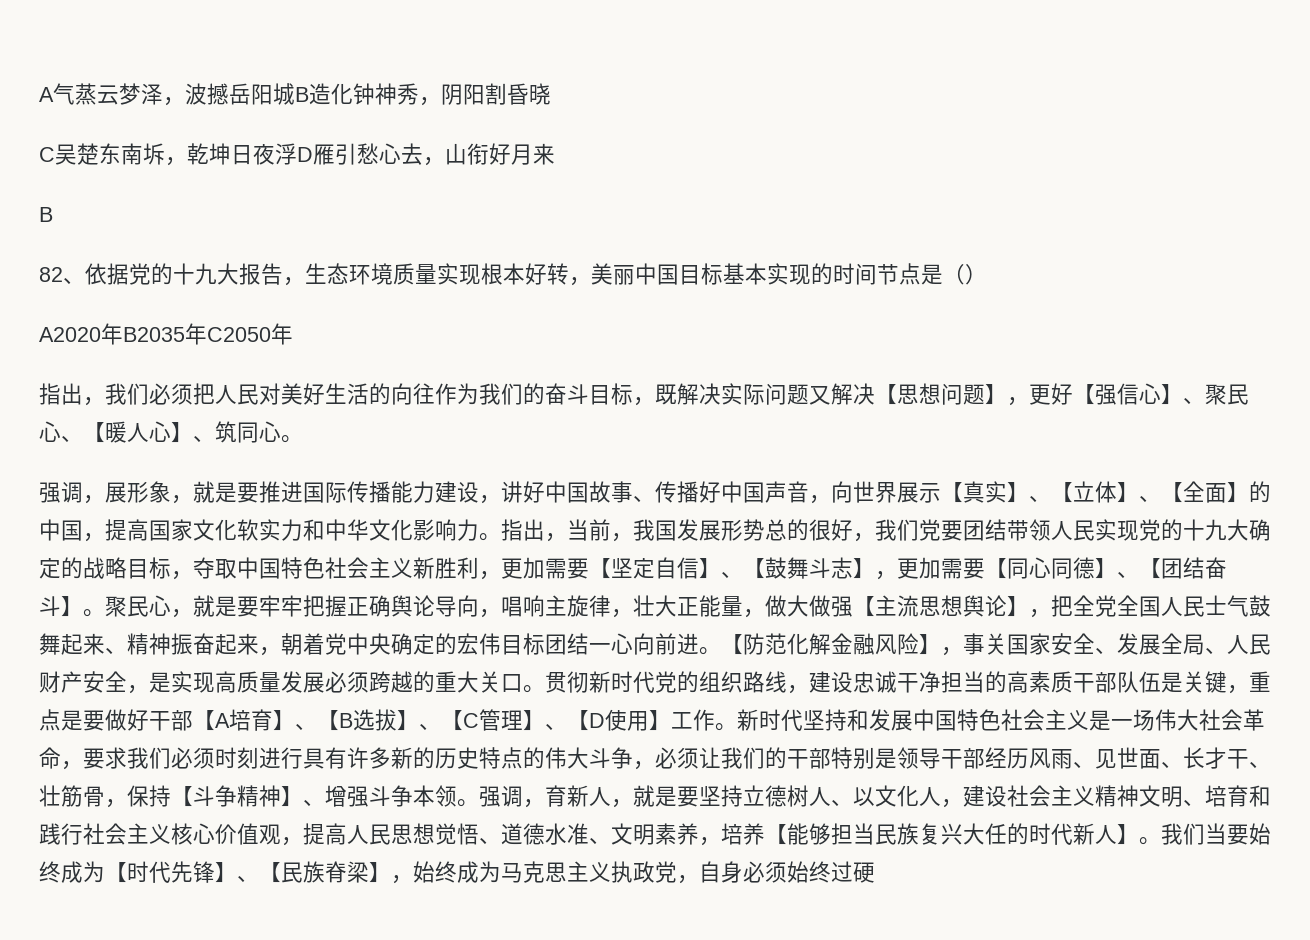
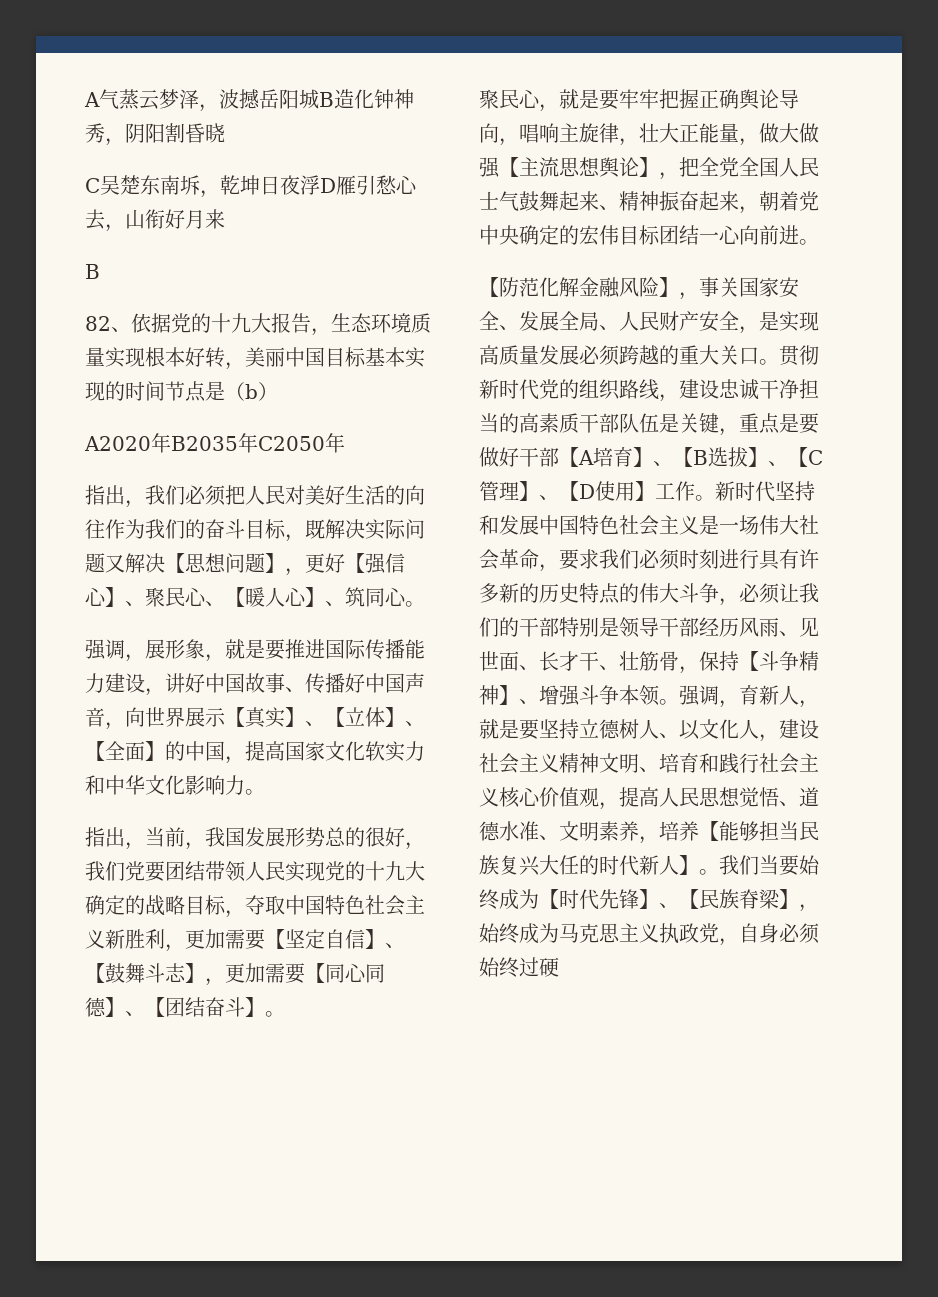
- 82、依据党的十九大报告，生态环境质量实现根本好转，美丽中国目标基本实现的时间节点是（）
+ 82、依据党的十九大报告，生态环境质量实现根本好转，美丽中国目标基本实现的时间节点是（b）
- 强调，展形象，就是要推进国际传播能力建设，讲好中国故事、传播好中国声音，向世界展示【真实】、【立体】、【全面】的中国，提高国家文化软实力和中华文化影响力。指出，当前，我国发展形势总的很好，我们党要团结带领人民实现党的十九大确定的战略目标，夺取中国特色社会主义新胜利，更加需要【坚定自信】、【鼓舞斗志】，更加需要【同心同德】、【团结奋斗】。聚民心，就是要牢牢把握正确舆论导向，唱响主旋律，壮大正能量，做大做强【主流思想舆论】，把全党全国人民士气鼓舞起来、精神振奋起来，朝着党中央确定的宏伟目标团结一心向前进。【防范化解金融风险】，事关国家安全、发展全局、人民财产安全，是实现高质量发展必须跨越的重大关口。
+ 强调，展形象，就是要推进国际传播能力建设，讲好中国故事、传播好中国声音，向世界展示【真实】、【立体】、【全面】的中国，提高国家文化软实力和中华文化影响力。
+ 指出，当前，我国发展形势总的很好，我们党要团结带领人民实现党的十九大确定的战略目标，夺取中国特色社会主义新胜利，更加需要【坚定自信】、【鼓舞斗志】，更加需要【同心同德】、【团结奋斗】。
+ 聚民心，就是要牢牢把握正确舆论导向，唱响主旋律，壮大正能量，做大做强【主流思想舆论】，把全党全国人民士气鼓舞起来、精神振奋起来，朝着党中央确定的宏伟目标团结一心向前进。
+ 【防范化解金融风险】，事关国家安全、发展全局、人民财产安全，是实现高质量发展必须跨越的重大关口。

